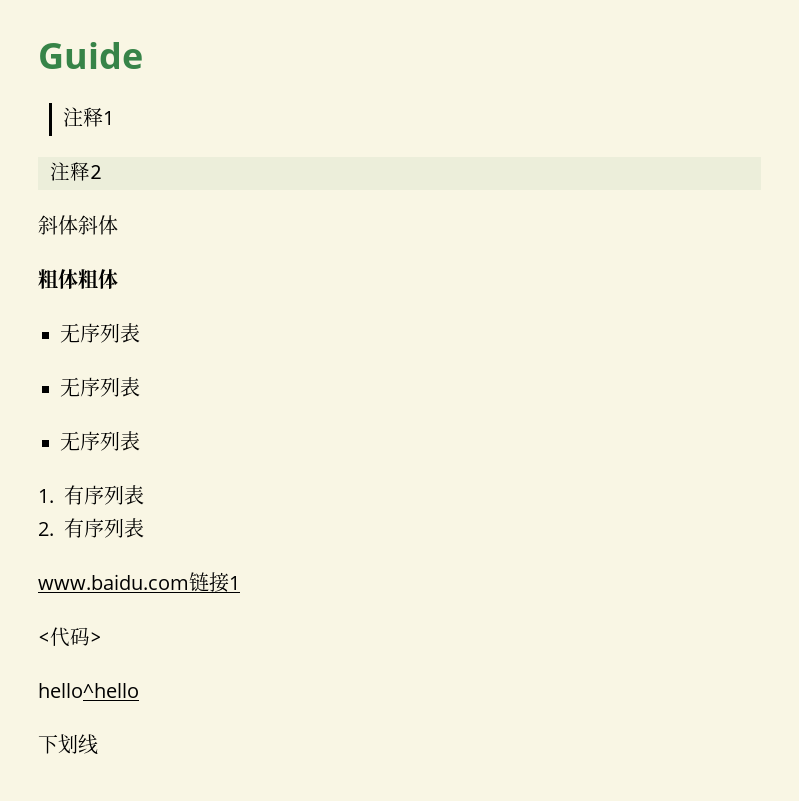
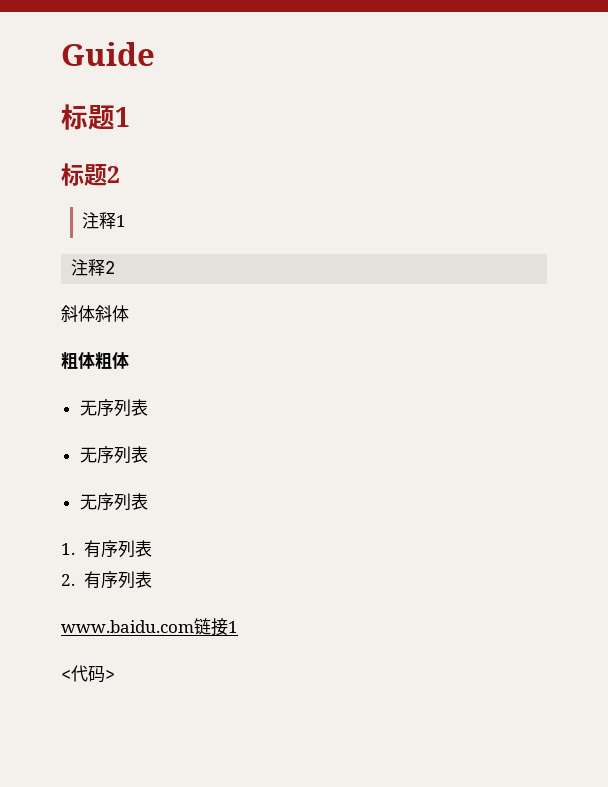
+ 标题1
+ 标题2
- hello^hello
- 下划线

